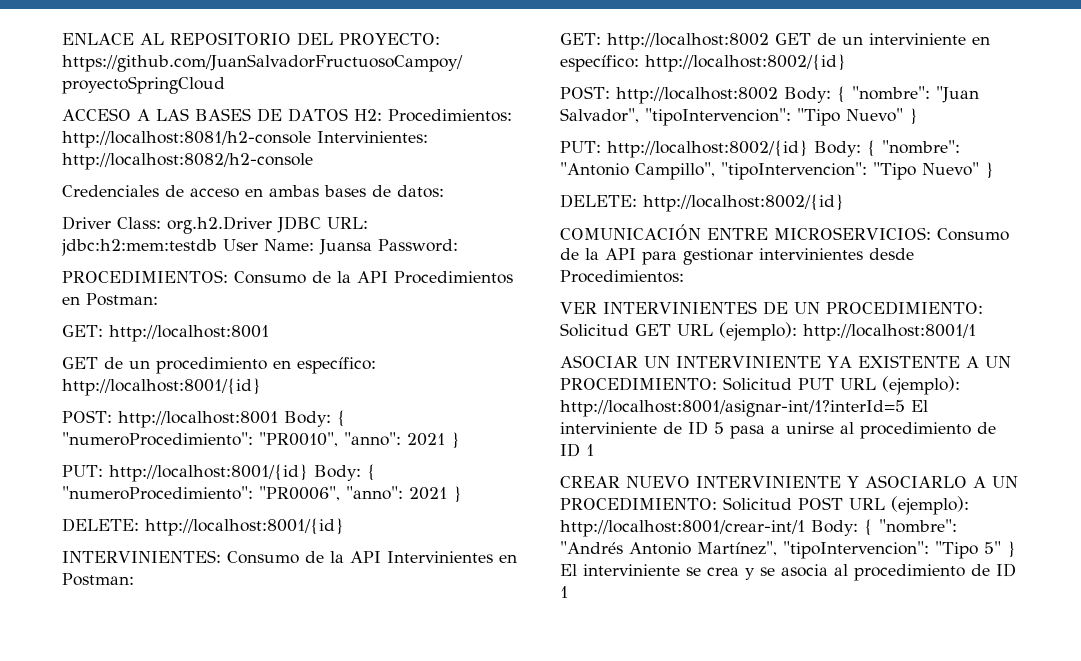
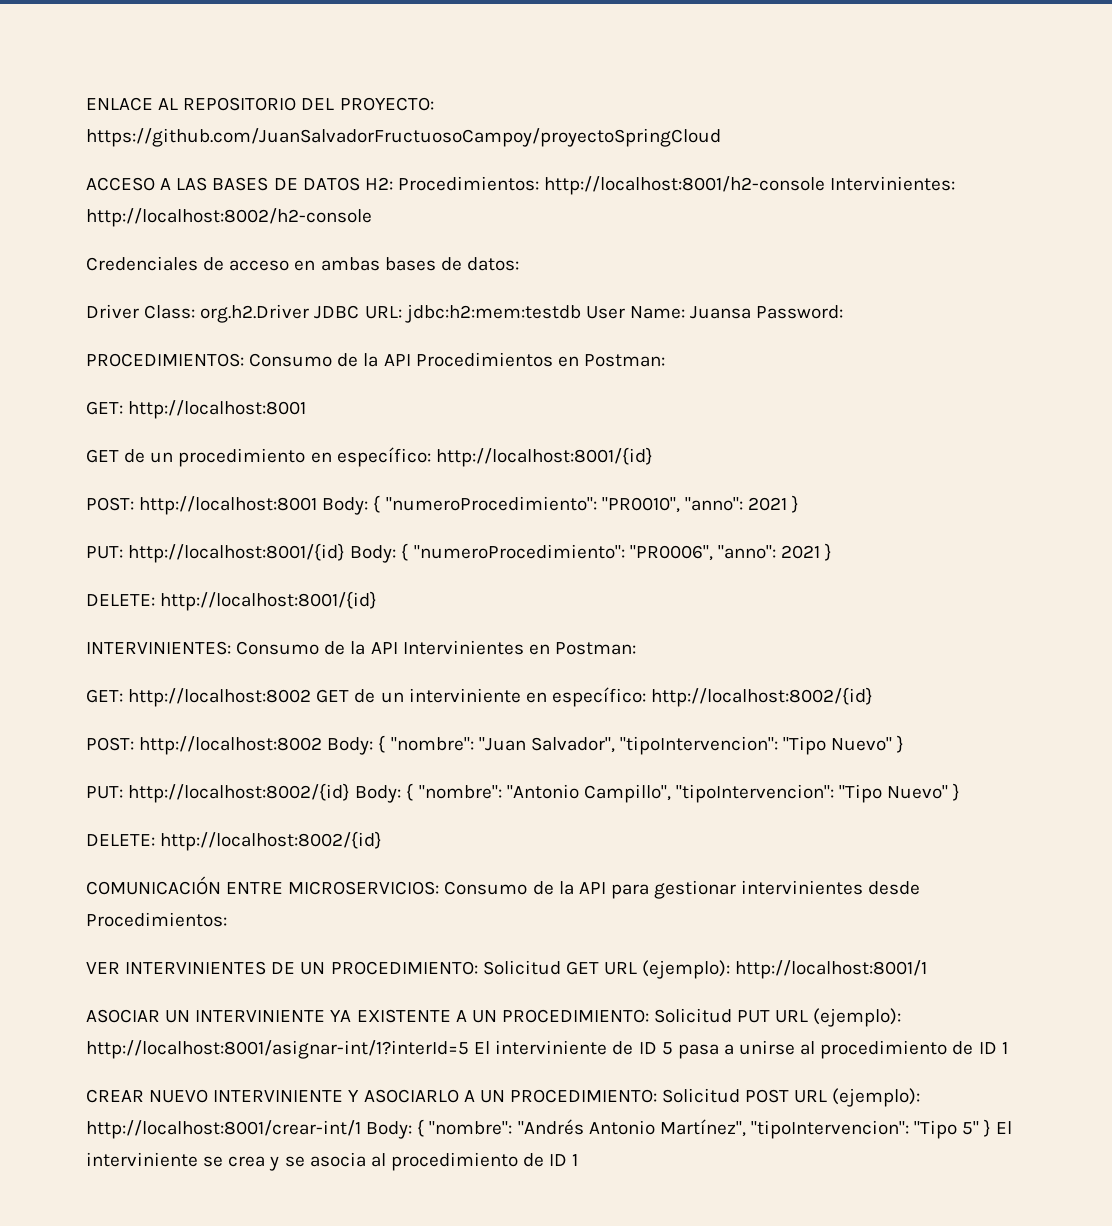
- ACCESO A LAS BASES DE DATOS H2: Procedimientos: http://localhost:8081/h2-console Intervinientes: http://localhost:8082/h2-console
+ ACCESO A LAS BASES DE DATOS H2: Procedimientos: http://localhost:8001/h2-console Intervinientes: http://localhost:8002/h2-console

